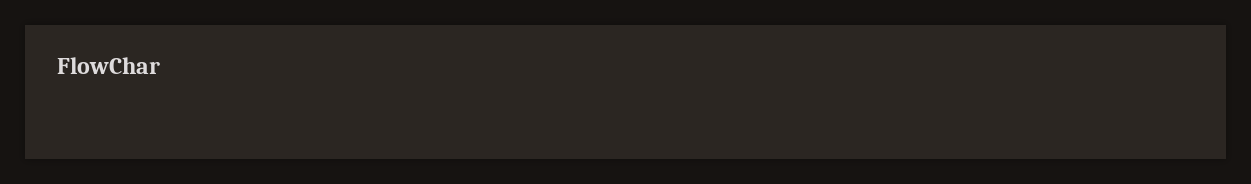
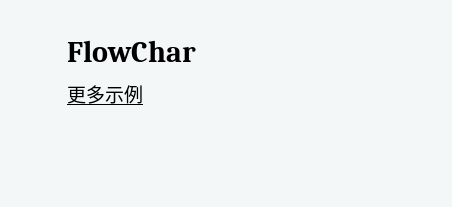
+ 更多示例

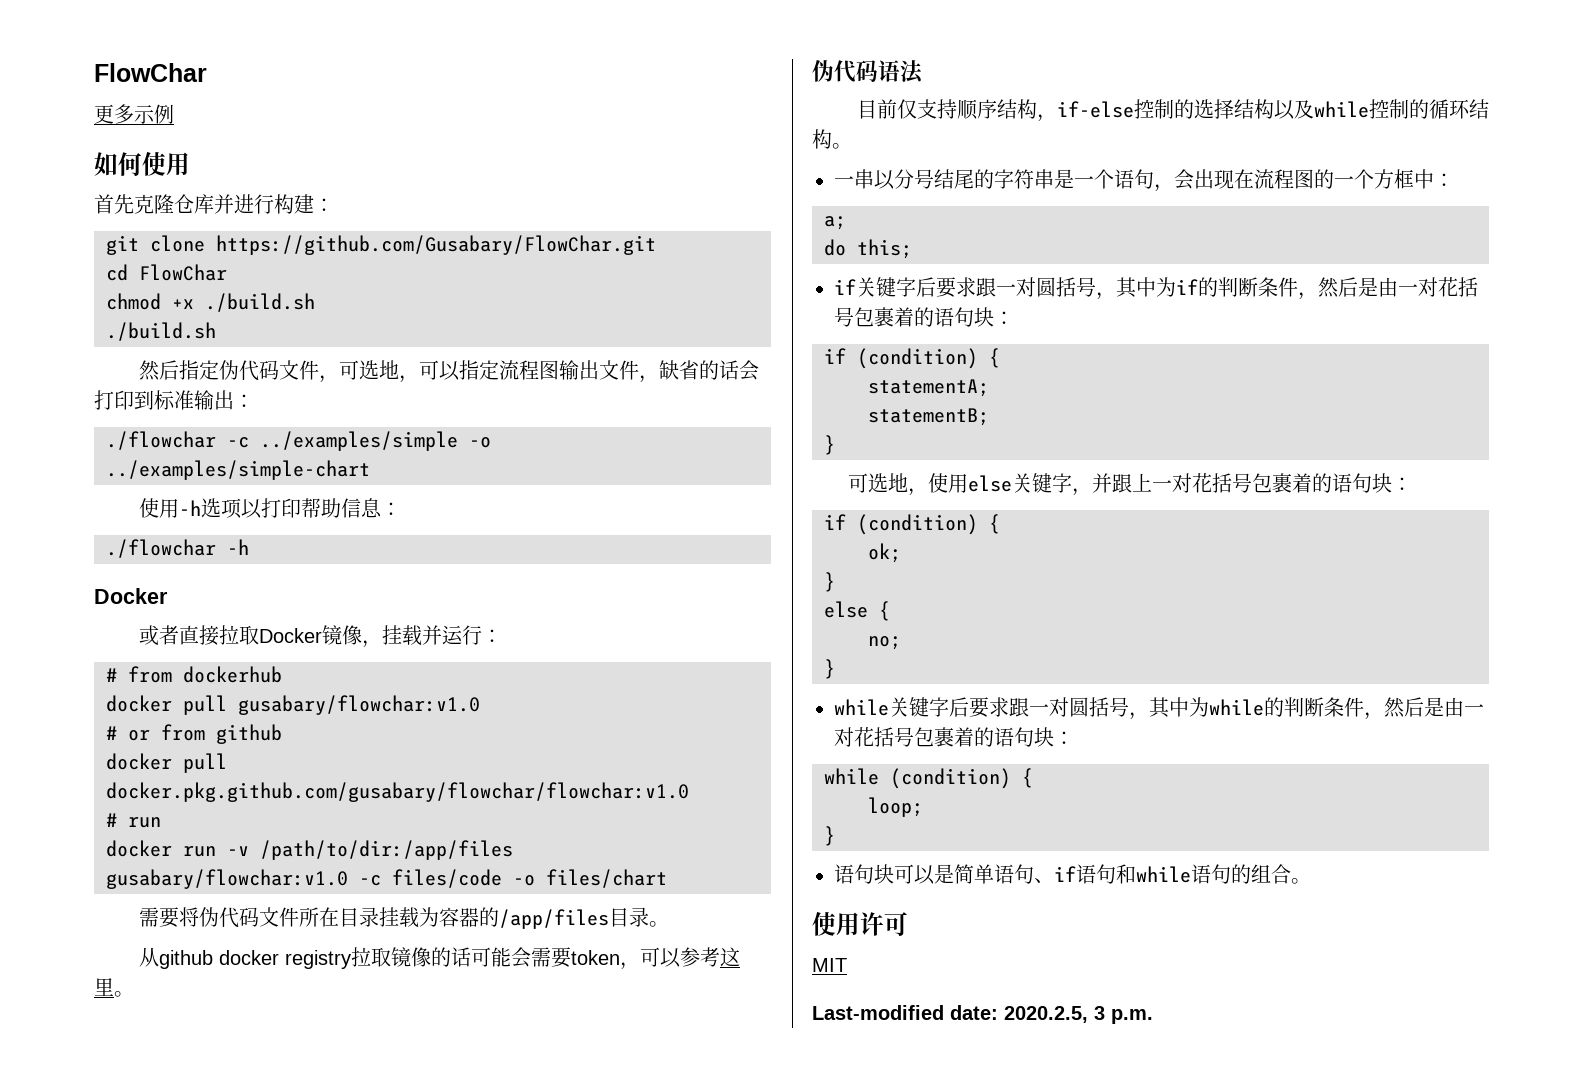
+ 如何使用
+ 首先克隆仓库并进行构建：
+ git clone https://github.com/Gusabary/FlowChar.git
+ cd FlowChar
+ chmod +x ./build.sh
+ ./build.sh
+ 然后指定伪代码文件，可选地，可以指定流程图输出文件，缺省的话会打印到标准输出：
+ ./flowchar -c ../examples/simple -o ../examples/simple-chart
+ 使用-h选项以打印帮助信息：
+ ./flowchar -h
+ Docker
+ 或者直接拉取Docker镜像，挂载并运行：
+ # from dockerhub
+ docker pull gusabary/flowchar:v1.0
+ # or from github
+ docker pull docker.pkg.github.com/gusabary/flowchar/flowchar:v1.0
+ # run
+ docker run -v /path/to/dir:/app/files gusabary/flowchar:v1.0 -c files/code -o files/chart
+ 需要将伪代码文件所在目录挂载为容器的/app/files目录。
+ 从github docker registry拉取镜像的话可能会需要token，可以参考这里。
+ 伪代码语法
+ 目前仅支持顺序结构，if-else控制的选择结构以及while控制的循环结构。
+ 一串以分号结尾的字符串是一个语句，会出现在流程图的一个方框中：
+ a;
+ do this;
+ if关键字后要求跟一对圆括号，其中为if的判断条件，然后是由一对花括号包裹着的语句块：
+ if (condition) {
+ statementA;
+ statementB;
+ }
+ 可选地，使用else关键字，并跟上一对花括号包裹着的语句块：
+ if (condition) {
+ ok;
+ }
+ else {
+ no;
+ }
+ while关键字后要求跟一对圆括号，其中为while的判断条件，然后是由一对花括号包裹着的语句块：
+ while (condition) {
+ loop;
+ }
+ 语句块可以是简单语句、if语句和while语句的组合。
+ 使用许可
+ MIT
+ Last-modified date: 2020.2.5, 3 p.m.

